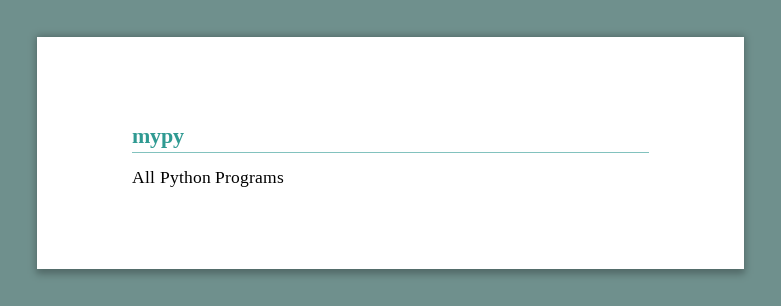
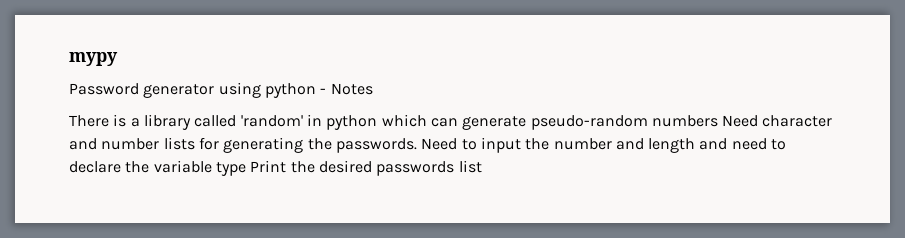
- All Python Programs
+ Password generator using python - Notes
+ There is a library called 'random' in python which can generate pseudo-random numbers Need character and number lists for generating the passwords. Need to input the number and length and need to declare the variable type Print the desired passwords list

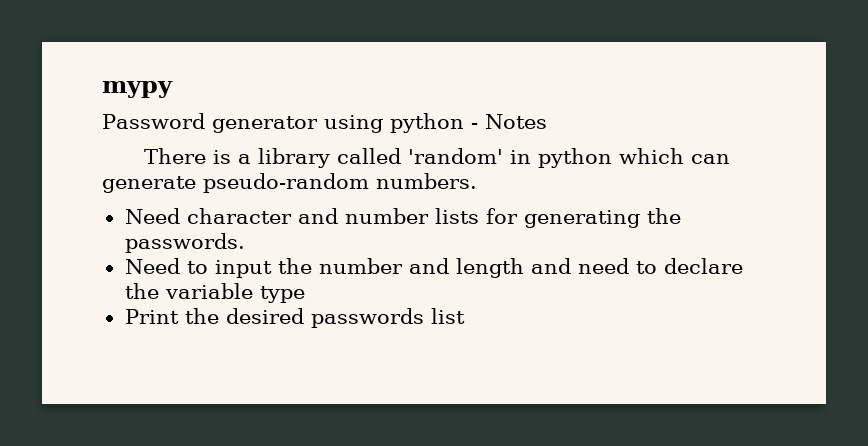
- There is a library called 'random' in python which can generate pseudo-random numbers Need character and number lists for generating the passwords. Need to input the number and length and need to declare the variable type Print the desired passwords list
+ There is a library called 'random' in python which can generate pseudo-random numbers.
+ Need character and number lists for generating the passwords.
+ Need to input the number and length and need to declare the variable type
+ Print the desired passwords list

